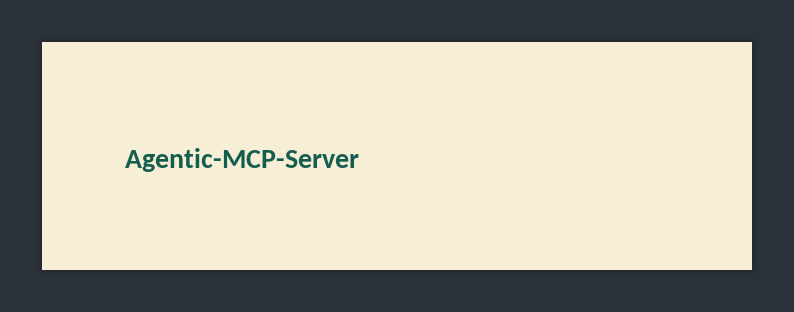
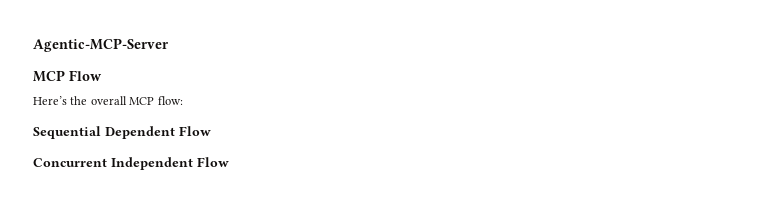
+ MCP Flow
+ Here’s the overall MCP flow:
+ Sequential Dependent Flow
+ Concurrent Independent Flow

